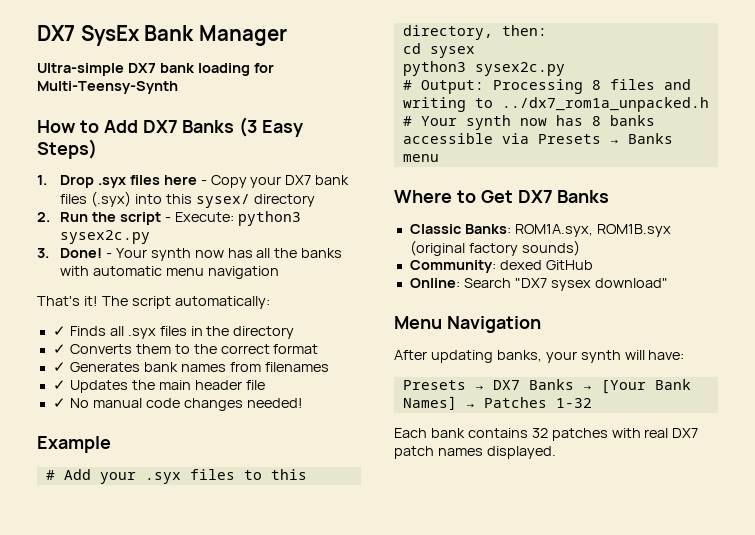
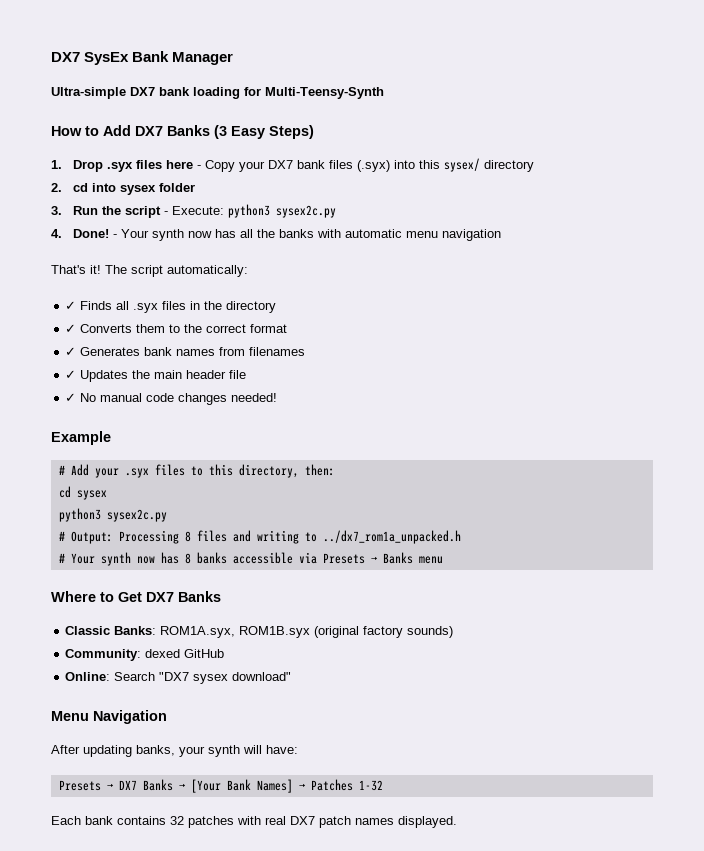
- 2. Run the script - Execute: python3 sysex2c.py
+ 2. cd into sysex folder
+ 3. Run the script - Execute: python3 sysex2c.py
- 3. Done!
+ 4. Done!

